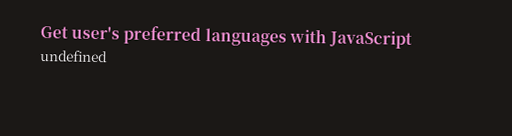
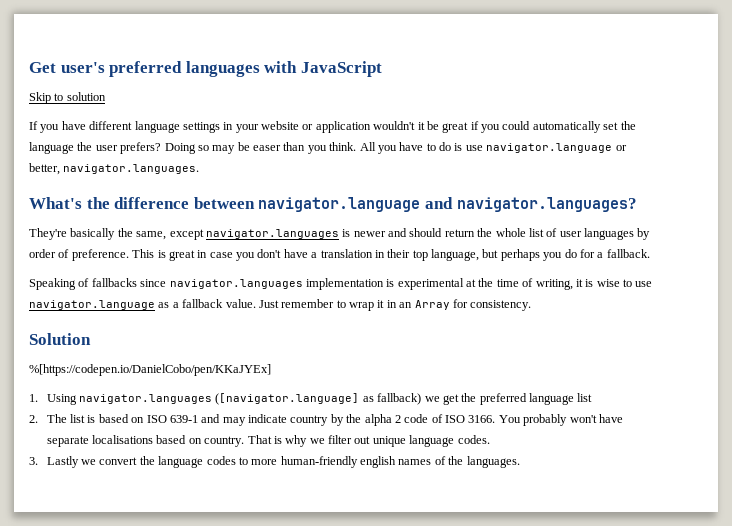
- undefined
+ Skip to solution
+ If you have different language settings in your website or application wouldn't it be great if you could automatically set the language the user prefers? Doing so may be easer than you think. All you have to do is use navigator.language or better, navigator.languages.
+ What's the difference between navigator.language and navigator.languages?
+ They're basically the same, except navigator.languages is newer and should return the whole list of user languages by order of preference. This is great in case you don't have a translation in their top language, but perhaps you do for a fallback.
+ Speaking of fallbacks since navigator.languages implementation is experimental at the time of writing, it is wise to use navigator.language as a fallback value. Just remember to wrap it in an Array for consistency.
+ Solution
+ %[https://codepen.io/DanielCobo/pen/KKaJYEx]
+ 1. Using navigator.languages ([navigator.language] as fallback) we get the preferred language list
+ 2. The list is based on ISO 639-1 and may indicate country by the alpha 2 code of ISO 3166. You probably won't have separate localisations based on country. That is why we filter out unique language codes.
+ 3. Lastly we convert the language codes to more human-friendly english names of the languages.

